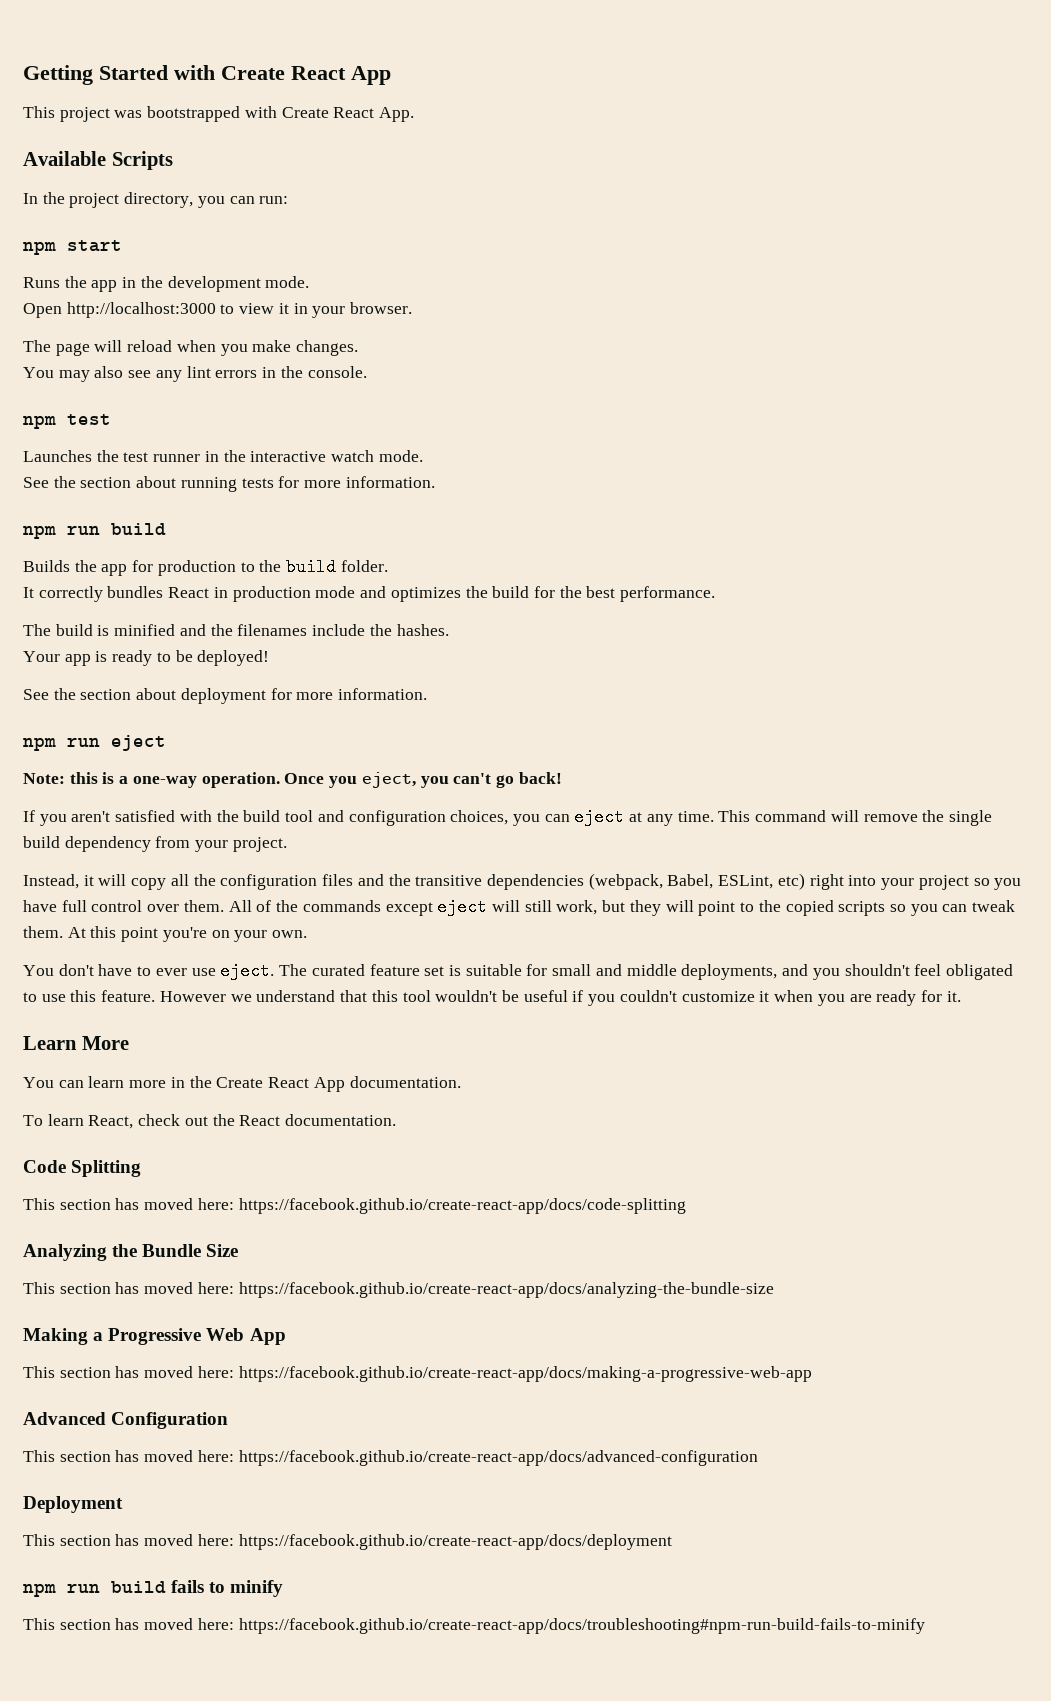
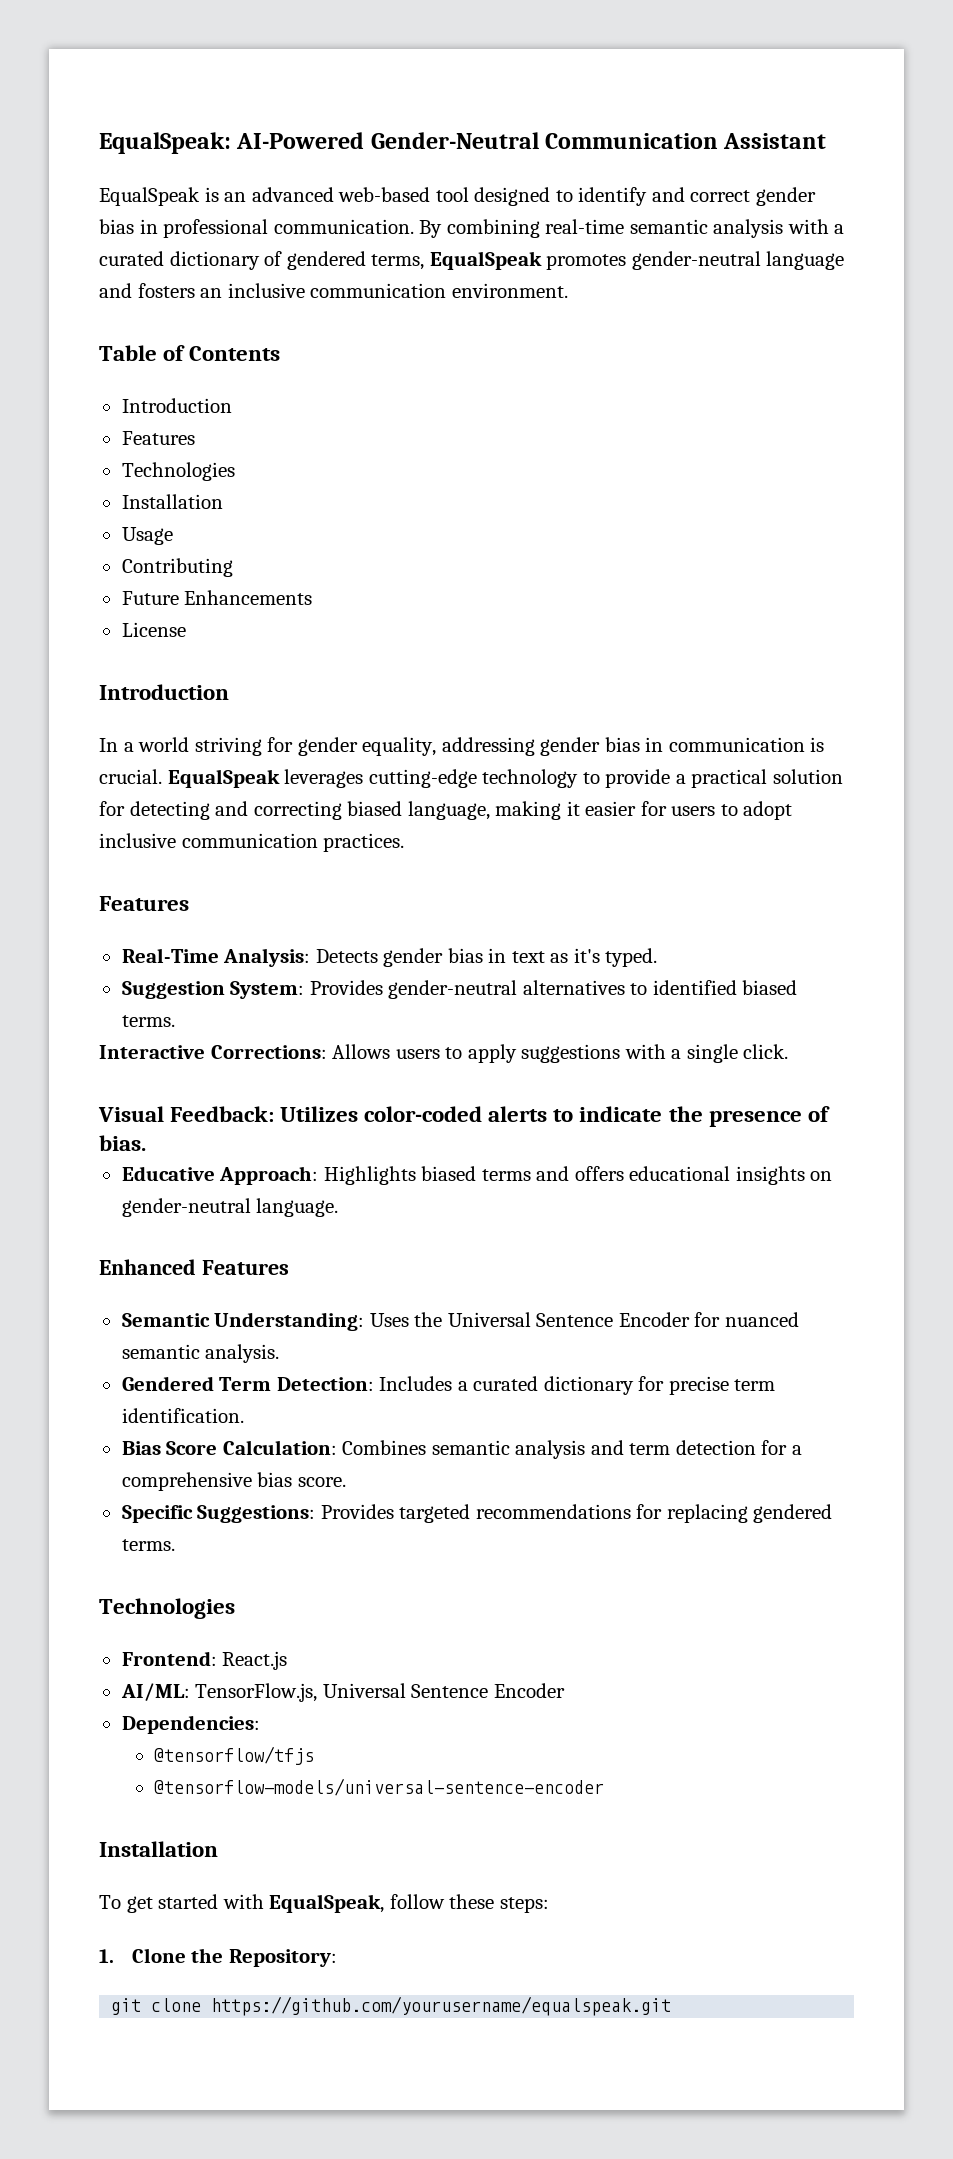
- Getting Started with Create React App
- This project was bootstrapped with Create React App.
- Available Scripts
- In the project directory, you can run:
- npm start
- Runs the app in the development mode.
- Open http://localhost:3000 to view it in your browser.
- The page will reload when you make changes.
- You may also see any lint errors in the console.
- npm test
- Launches the test runner in the interactive watch mode.
- See the section about running tests for more information.
- npm run build
- Builds the app for production to the build folder.
- It correctly bundles React in production mode and optimizes the build for the best performance.
- The build is minified and the filenames include the hashes.
- Your app is ready to be deployed!
- See the section about deployment for more information.
- npm run eject
- Note: this is a one-way operation. Once you eject, you can't go back!
- If you aren't satisfied with the build tool and configuration choices, you can eject at any time. This command will remove the single build dependency from your project.
- Instead, it will copy all the configuration files and the transitive dependencies (webpack, Babel, ESLint, etc) right into your project so you have full control over them. All of the commands except eject will still work, but they will point to the copied scripts so you can tweak them. At this point you're on your own.
- You don't have to ever use eject. The curated feature set is suitable for small and middle deployments, and you shouldn't feel obligated to use this feature. However we understand that this tool wouldn't be useful if you couldn't customize it when you are ready for it.
- Learn More
- You can learn more in the Create React App documentation.
- To learn React, check out the React documentation.
- Code Splitting
- This section has moved here: https://facebook.github.io/create-react-app/docs/code-splitting
- Analyzing the Bundle Size
- This section has moved here: https://facebook.github.io/create-react-app/docs/analyzing-the-bundle-size
- Making a Progressive Web App
- This section has moved here: https://facebook.github.io/create-react-app/docs/making-a-progressive-web-app
- Advanced Configuration
- This section has moved here: https://facebook.github.io/create-react-app/docs/advanced-configuration
- Deployment
- This section has moved here: https://facebook.github.io/create-react-app/docs/deployment
- npm run build fails to minify
- This section has moved here: https://facebook.github.io/create-react-app/docs/troubleshooting#npm-run-build-fails-to-minify
+ EqualSpeak: AI-Powered Gender-Neutral Communication Assistant
+ EqualSpeak is an advanced web-based tool designed to identify and correct gender bias in professional communication. By combining real-time semantic analysis with a curated dictionary of gendered terms, EqualSpeak promotes gender-neutral language and fosters an inclusive communication environment.
+ Table of Contents
+ Introduction
+ Features
+ Technologies
+ Installation
+ Usage
+ Contributing
+ Future Enhancements
+ License
+ Introduction
+ In a world striving for gender equality, addressing gender bias in communication is crucial. EqualSpeak leverages cutting-edge technology to provide a practical solution for detecting and correcting biased language, making it easier for users to adopt inclusive communication practices.
+ Features
+ Real-Time Analysis: Detects gender bias in text as it's typed.
+ Suggestion System: Provides gender-neutral alternatives to identified biased terms.
+ Interactive Corrections: Allows users to apply suggestions with a single click.
+ Visual Feedback: Utilizes color-coded alerts to indicate the presence of bias.
+ Educative Approach: Highlights biased terms and offers educational insights on gender-neutral language.
+ Enhanced Features
+ Semantic Understanding: Uses the Universal Sentence Encoder for nuanced semantic analysis.
+ Gendered Term Detection: Includes a curated dictionary for precise term identification.
+ Bias Score Calculation: Combines semantic analysis and term detection for a comprehensive bias score.
+ Specific Suggestions: Provides targeted recommendations for replacing gendered terms.
+ Technologies
+ Frontend: React.js
+ AI/ML: TensorFlow.js, Universal Sentence Encoder
+ Dependencies:
+ @tensorflow/tfjs
+ @tensorflow-models/universal-sentence-encoder
+ Installation
+ To get started with EqualSpeak, follow these steps:
+ 1. Clone the Repository:
+ git clone https://github.com/yourusername/equalspeak.git

